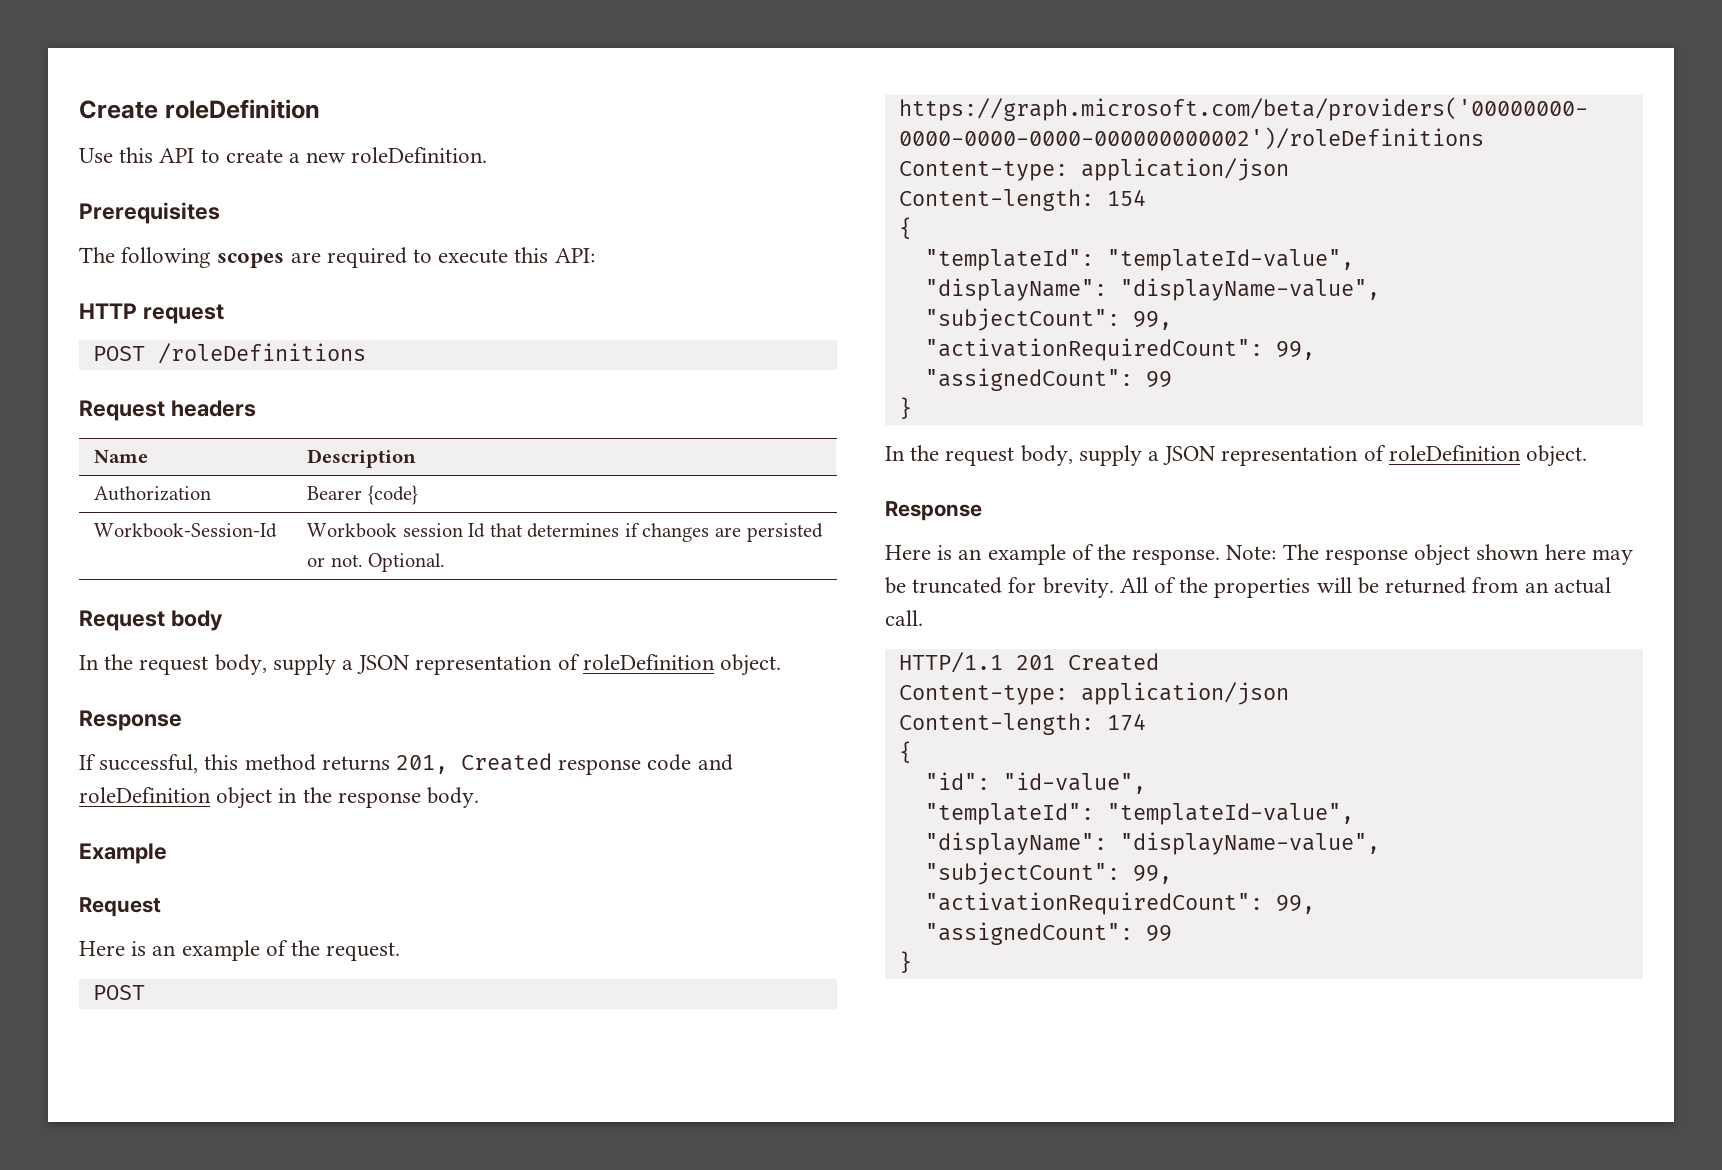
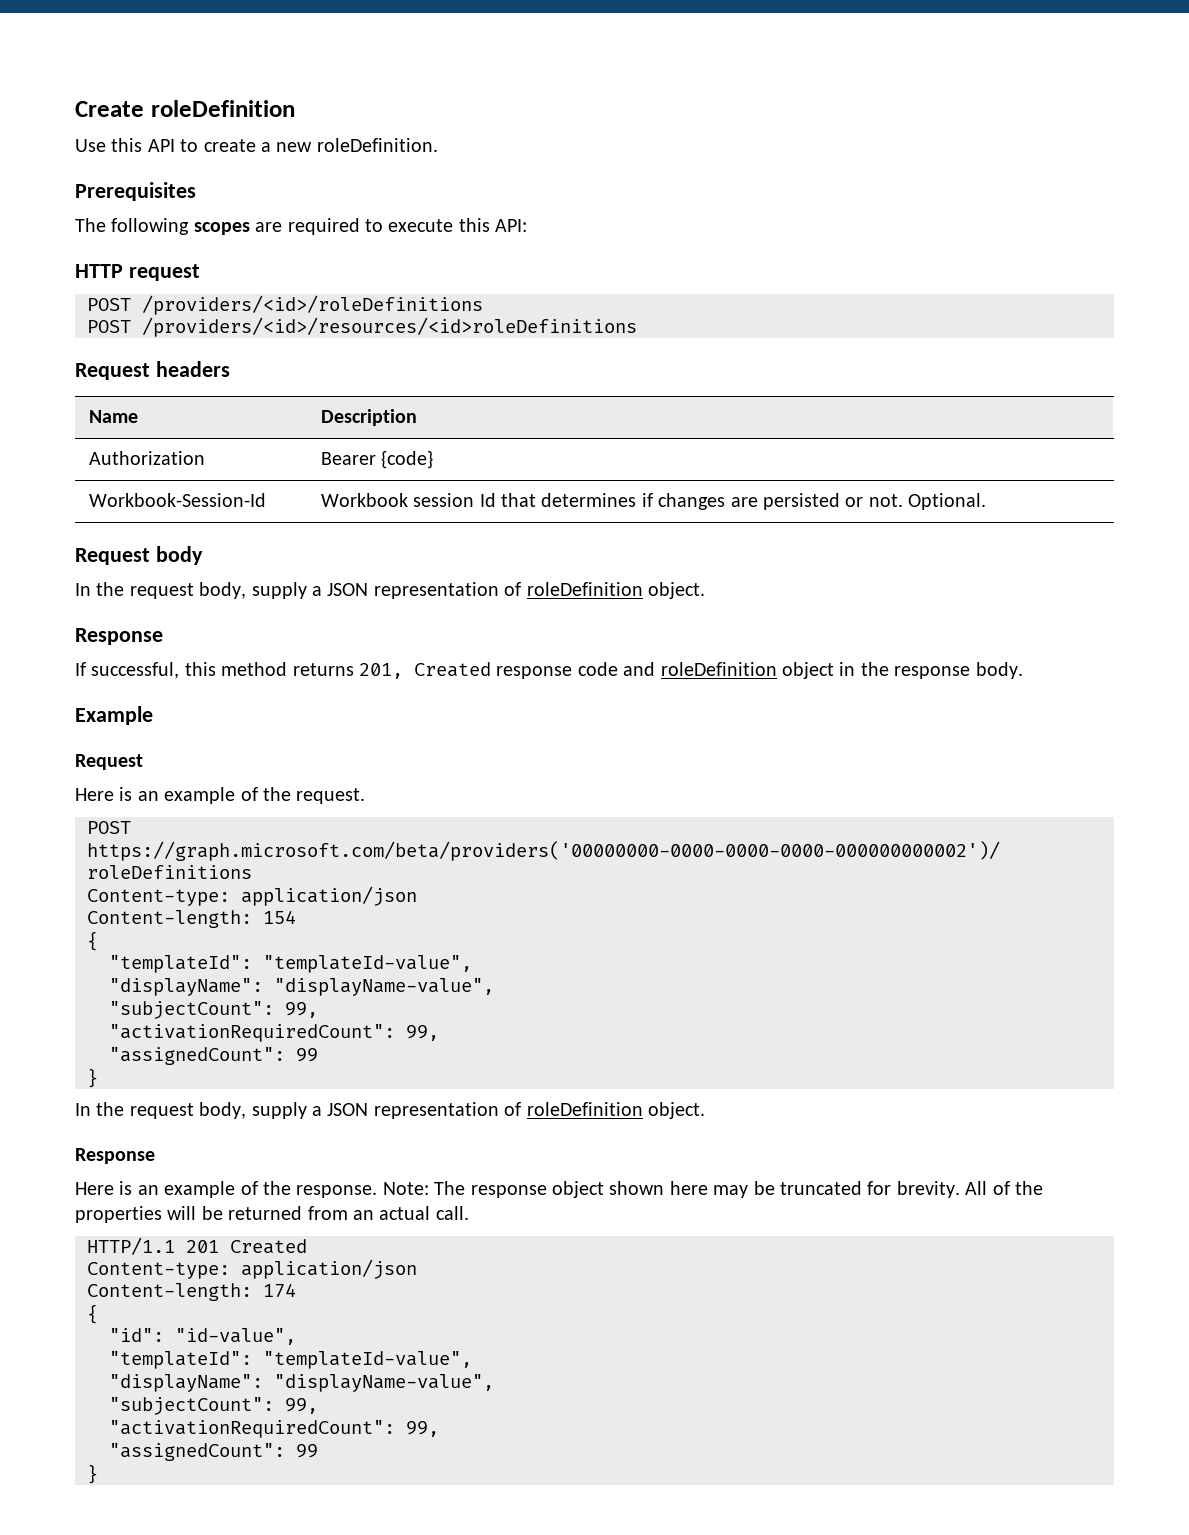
- POST /roleDefinitions
+ POST /providers/<id>/roleDefinitions
+ POST /providers/<id>/resources/<id>roleDefinitions

